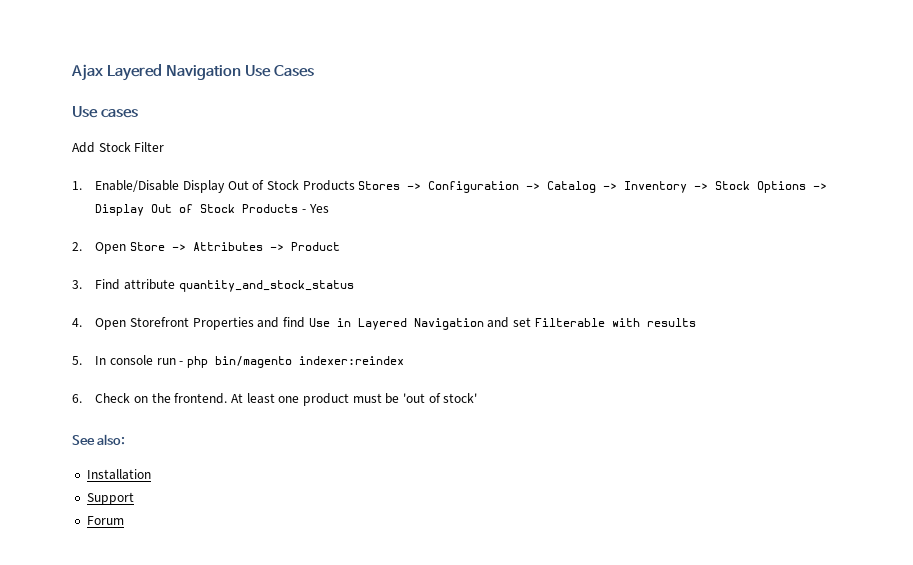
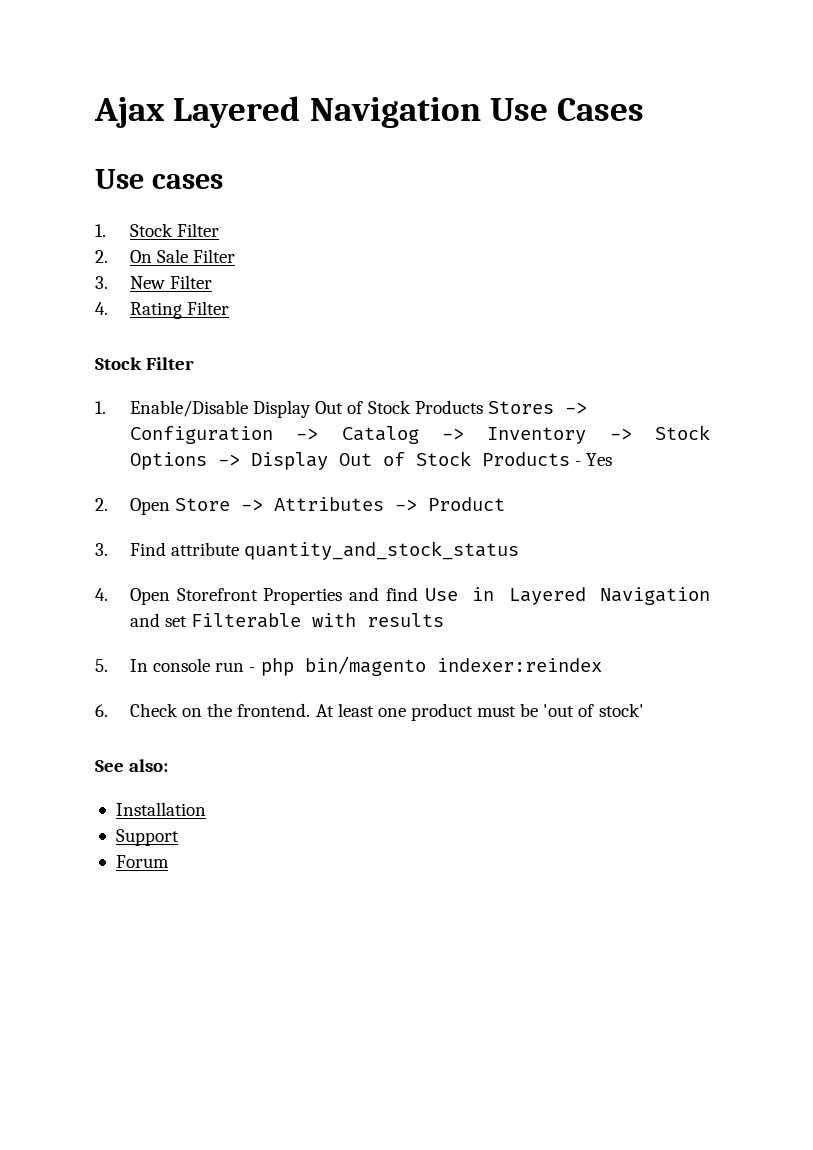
- Add Stock Filter
+ 1. Stock Filter
+ 2. On Sale Filter
+ 3. New Filter
+ 4. Rating Filter
+ Stock Filter

